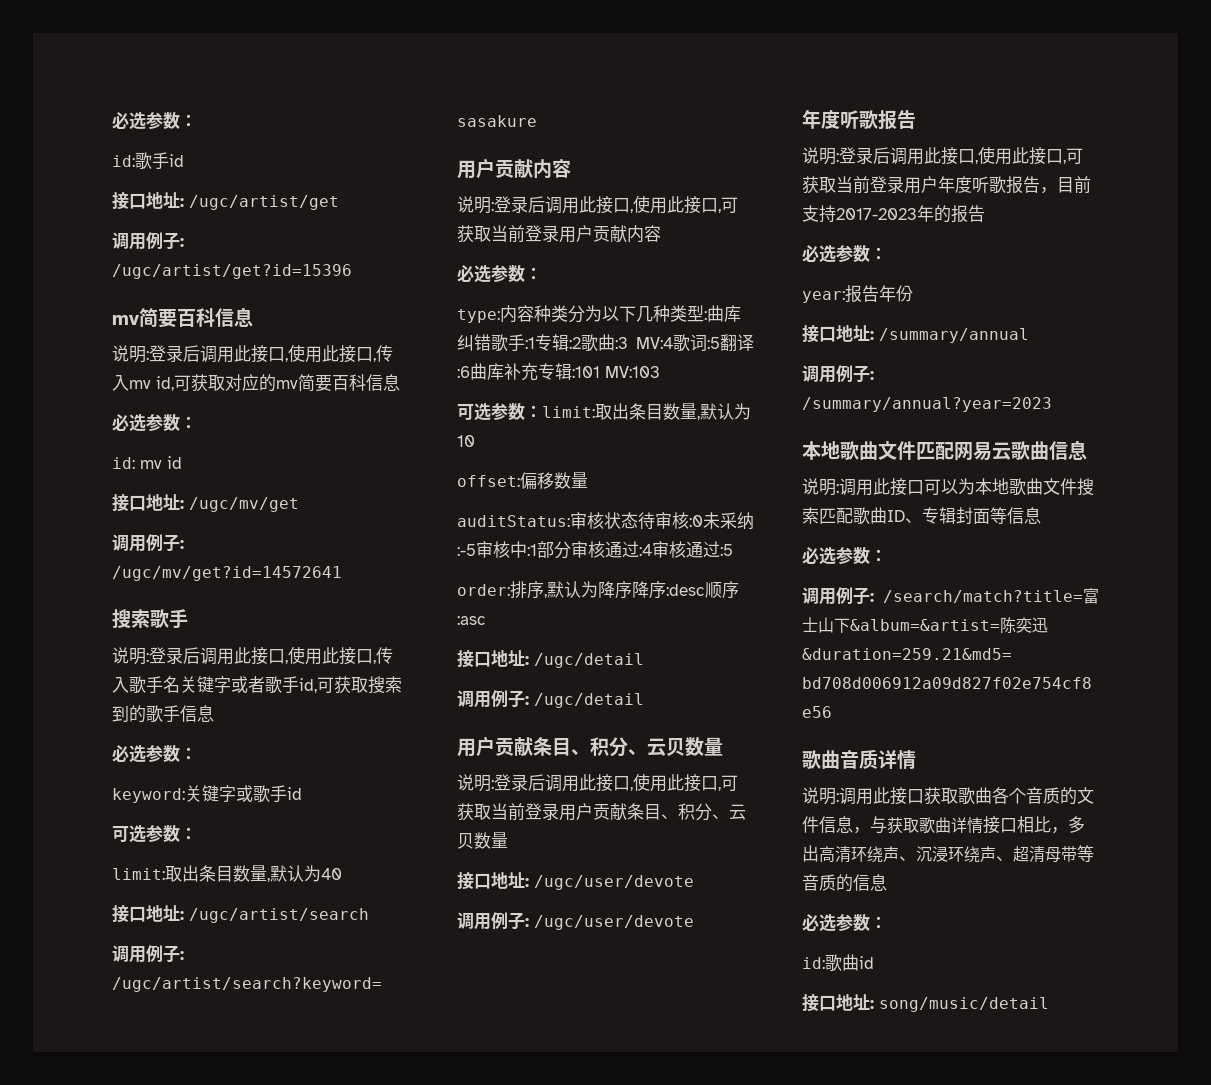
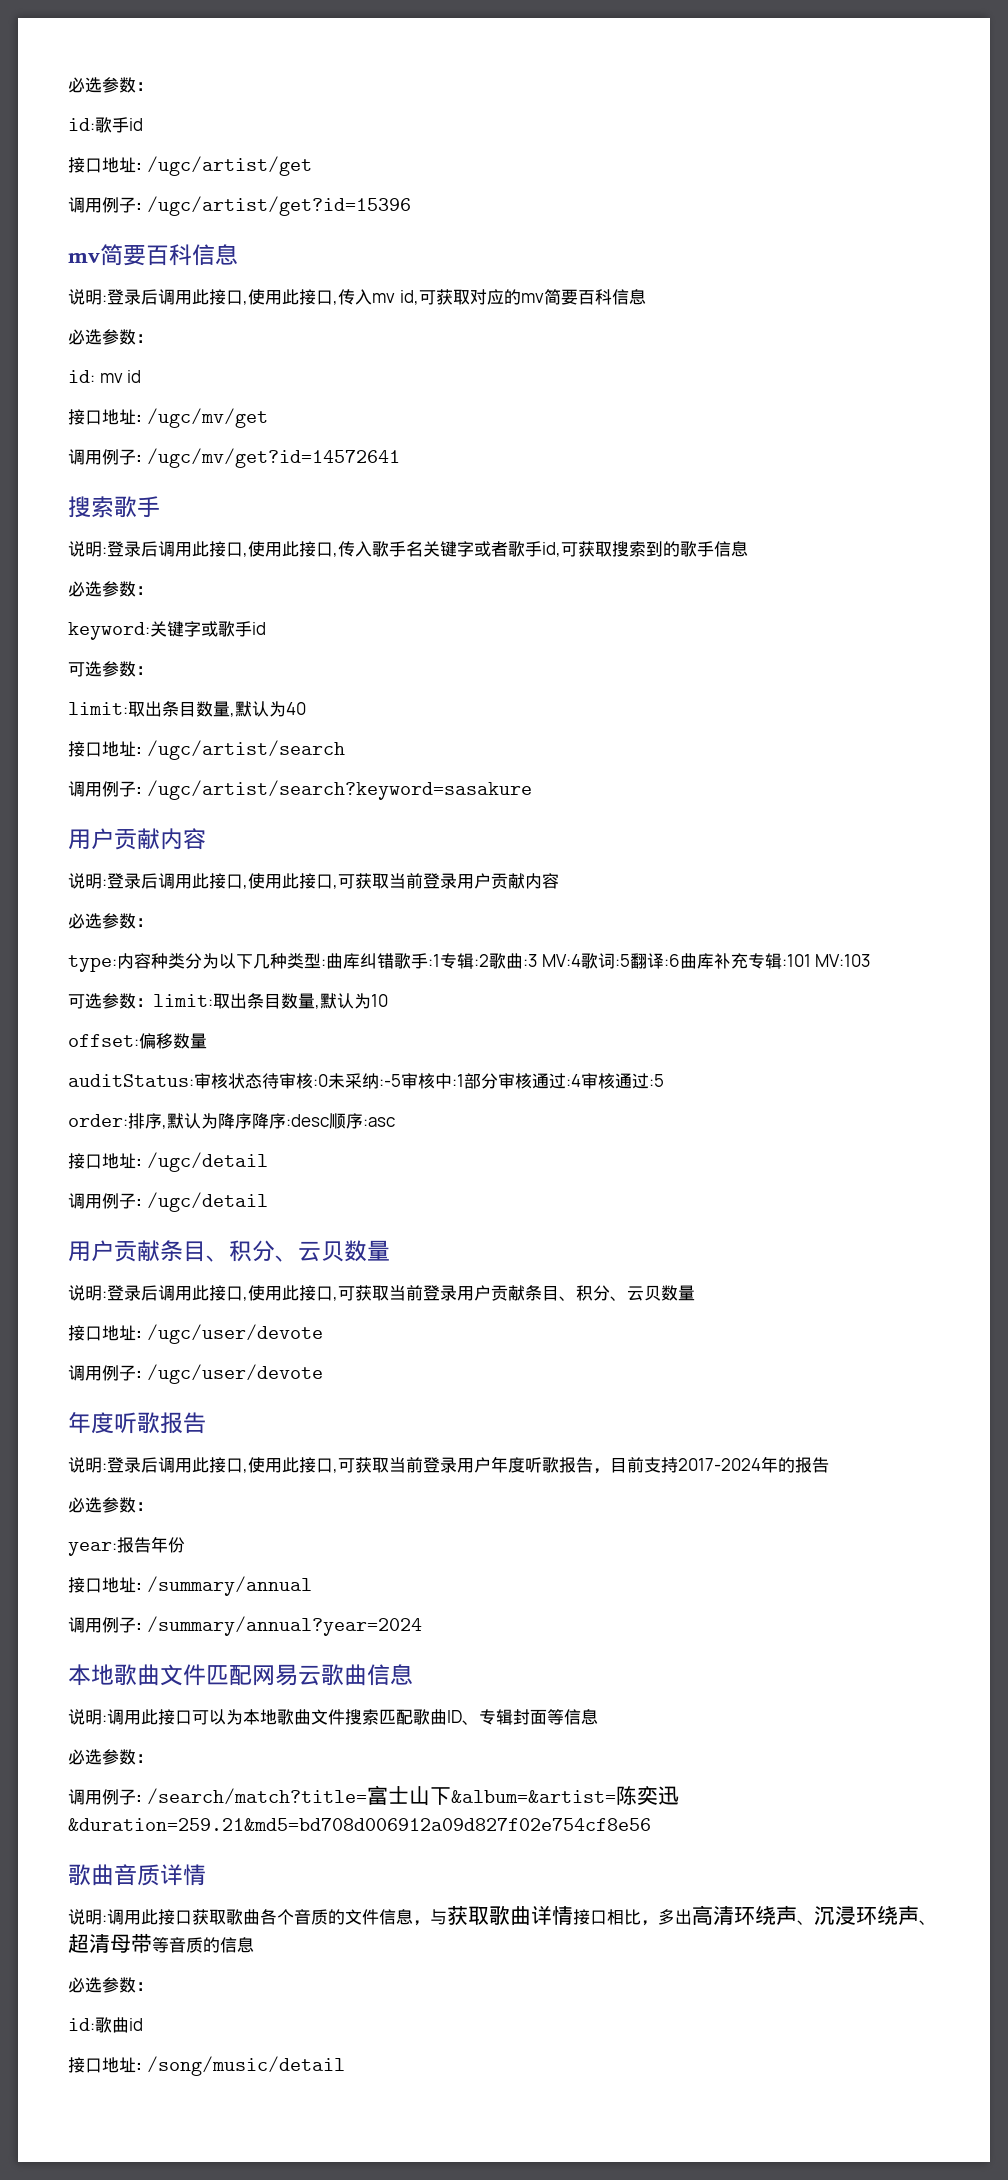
- 说明:登录后调用此接口,使用此接口,可获取当前登录用户年度听歌报告，目前支持2017-2023年的报告
+ 说明:登录后调用此接口,使用此接口,可获取当前登录用户年度听歌报告，目前支持2017-2024年的报告
- 调用例子: /summary/annual?year=2023
+ 调用例子: /summary/annual?year=2024
- 接口地址: song/music/detail
+ 接口地址: /song/music/detail

